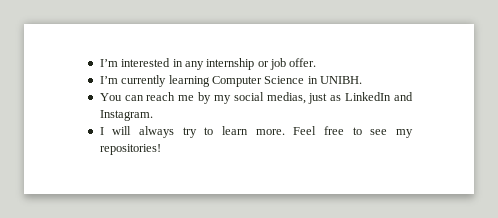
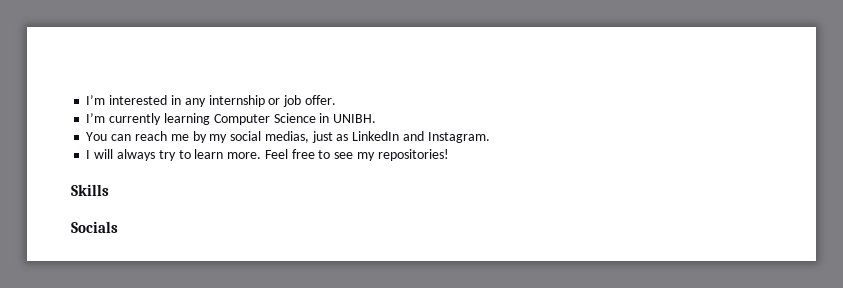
+ Skills
+ Socials

